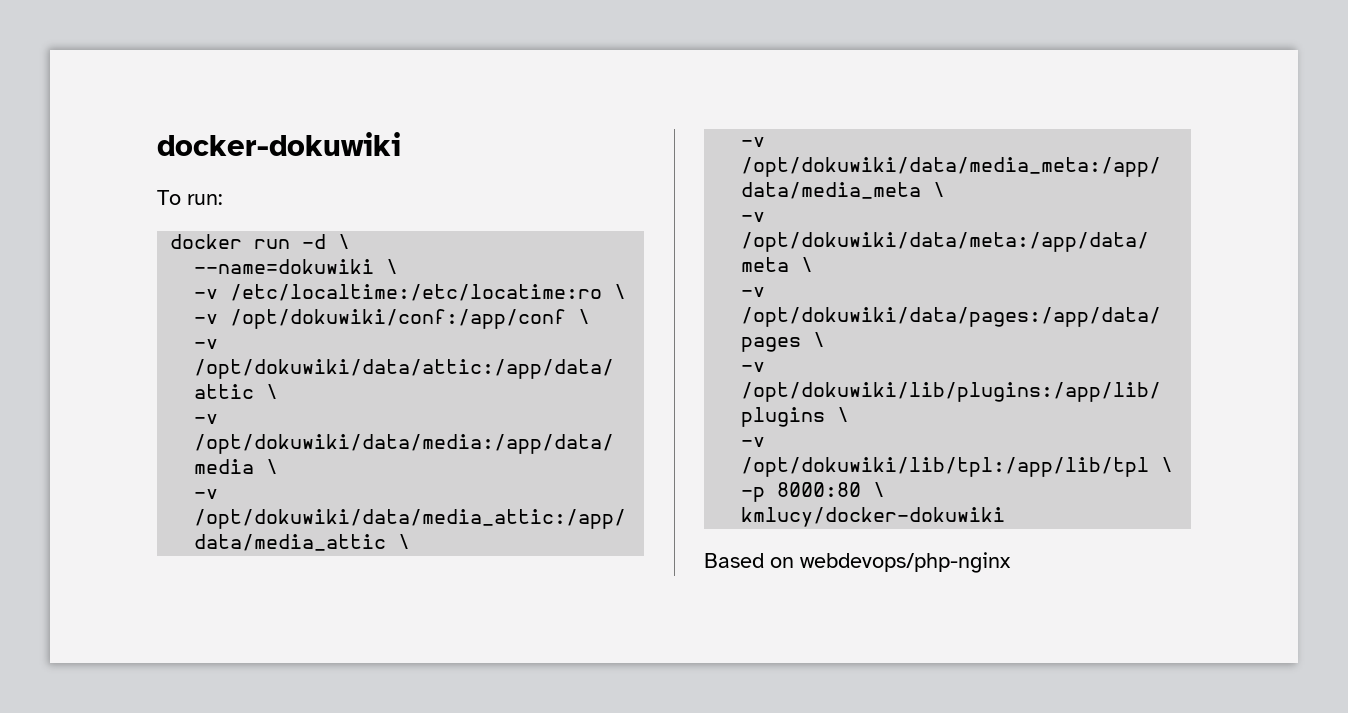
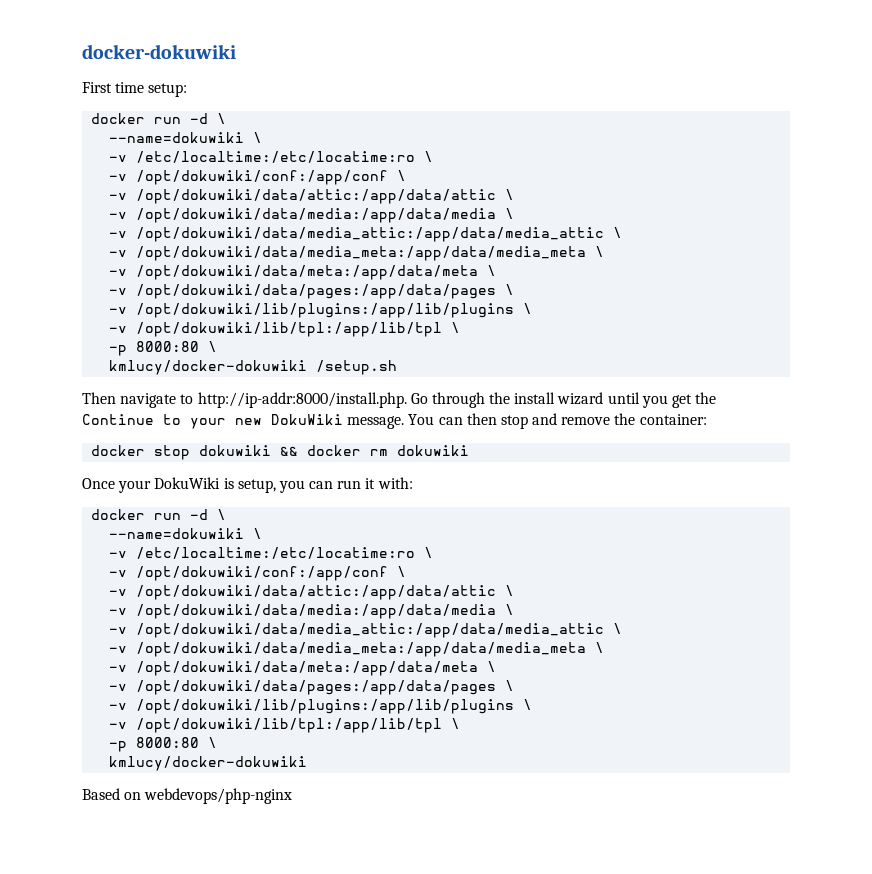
- To run:
+ First time setup:
+ docker run -d \
+ --name=dokuwiki \
+ -v /etc/localtime:/etc/locatime:ro \
+ -v /opt/dokuwiki/conf:/app/conf \
+ -v /opt/dokuwiki/data/attic:/app/data/attic \
+ -v /opt/dokuwiki/data/media:/app/data/media \
+ -v /opt/dokuwiki/data/media_attic:/app/data/media_attic \
+ -v /opt/dokuwiki/data/media_meta:/app/data/media_meta \
+ -v /opt/dokuwiki/data/meta:/app/data/meta \
+ -v /opt/dokuwiki/data/pages:/app/data/pages \
+ -v /opt/dokuwiki/lib/plugins:/app/lib/plugins \
+ -v /opt/dokuwiki/lib/tpl:/app/lib/tpl \
+ -p 8000:80 \
+ kmlucy/docker-dokuwiki /setup.sh
+ Then navigate to http://ip-addr:8000/install.php. Go through the install wizard until you get the Continue to your new DokuWiki message. You can then stop and remove the container:
+ docker stop dokuwiki && docker rm dokuwiki
+ Once your DokuWiki is setup, you can run it with:

